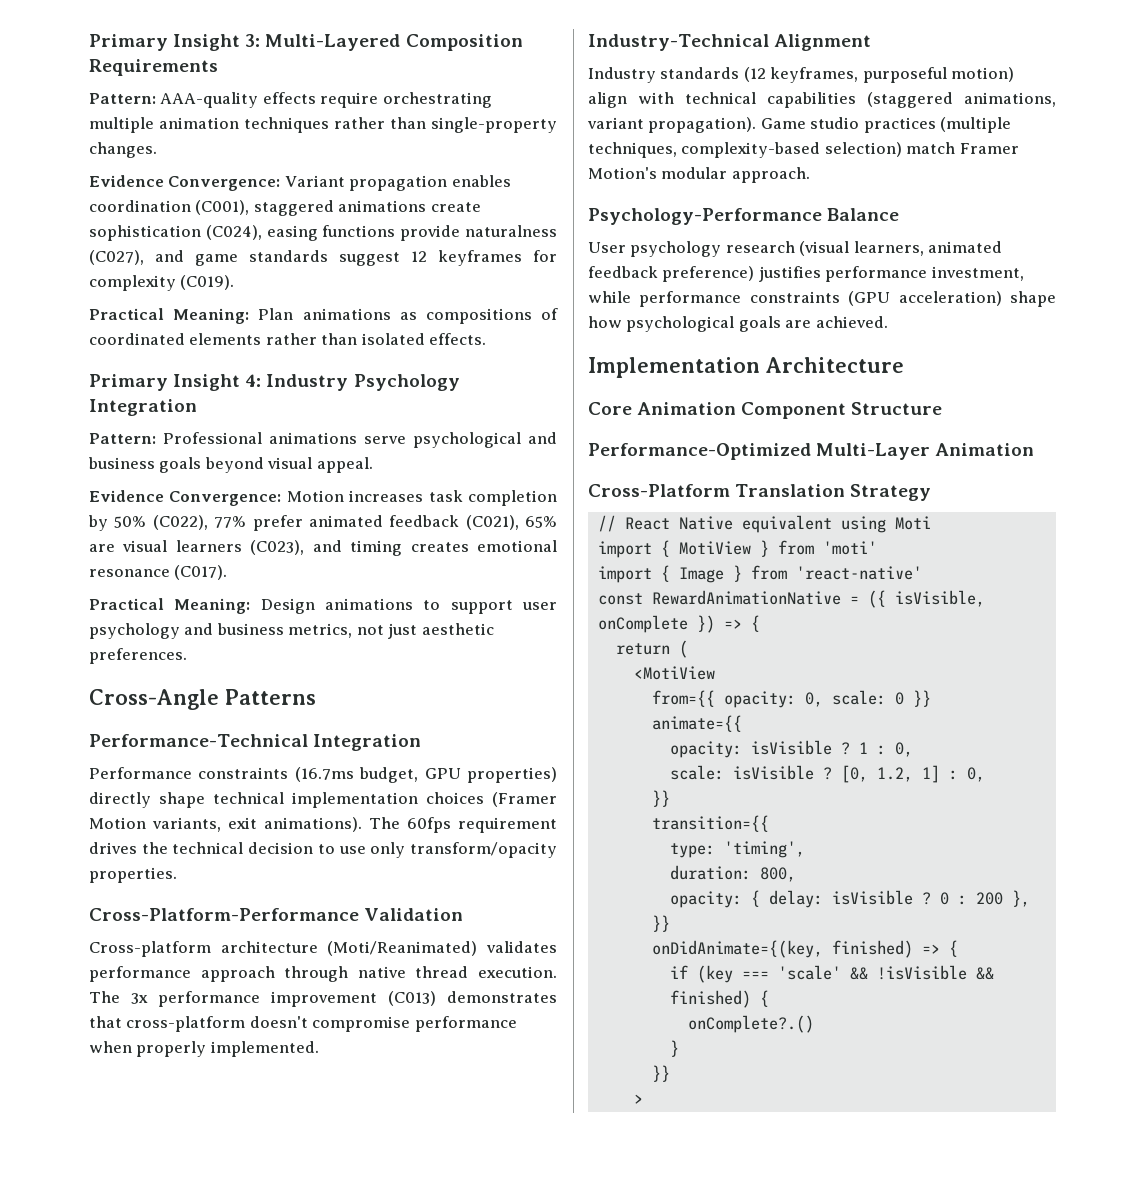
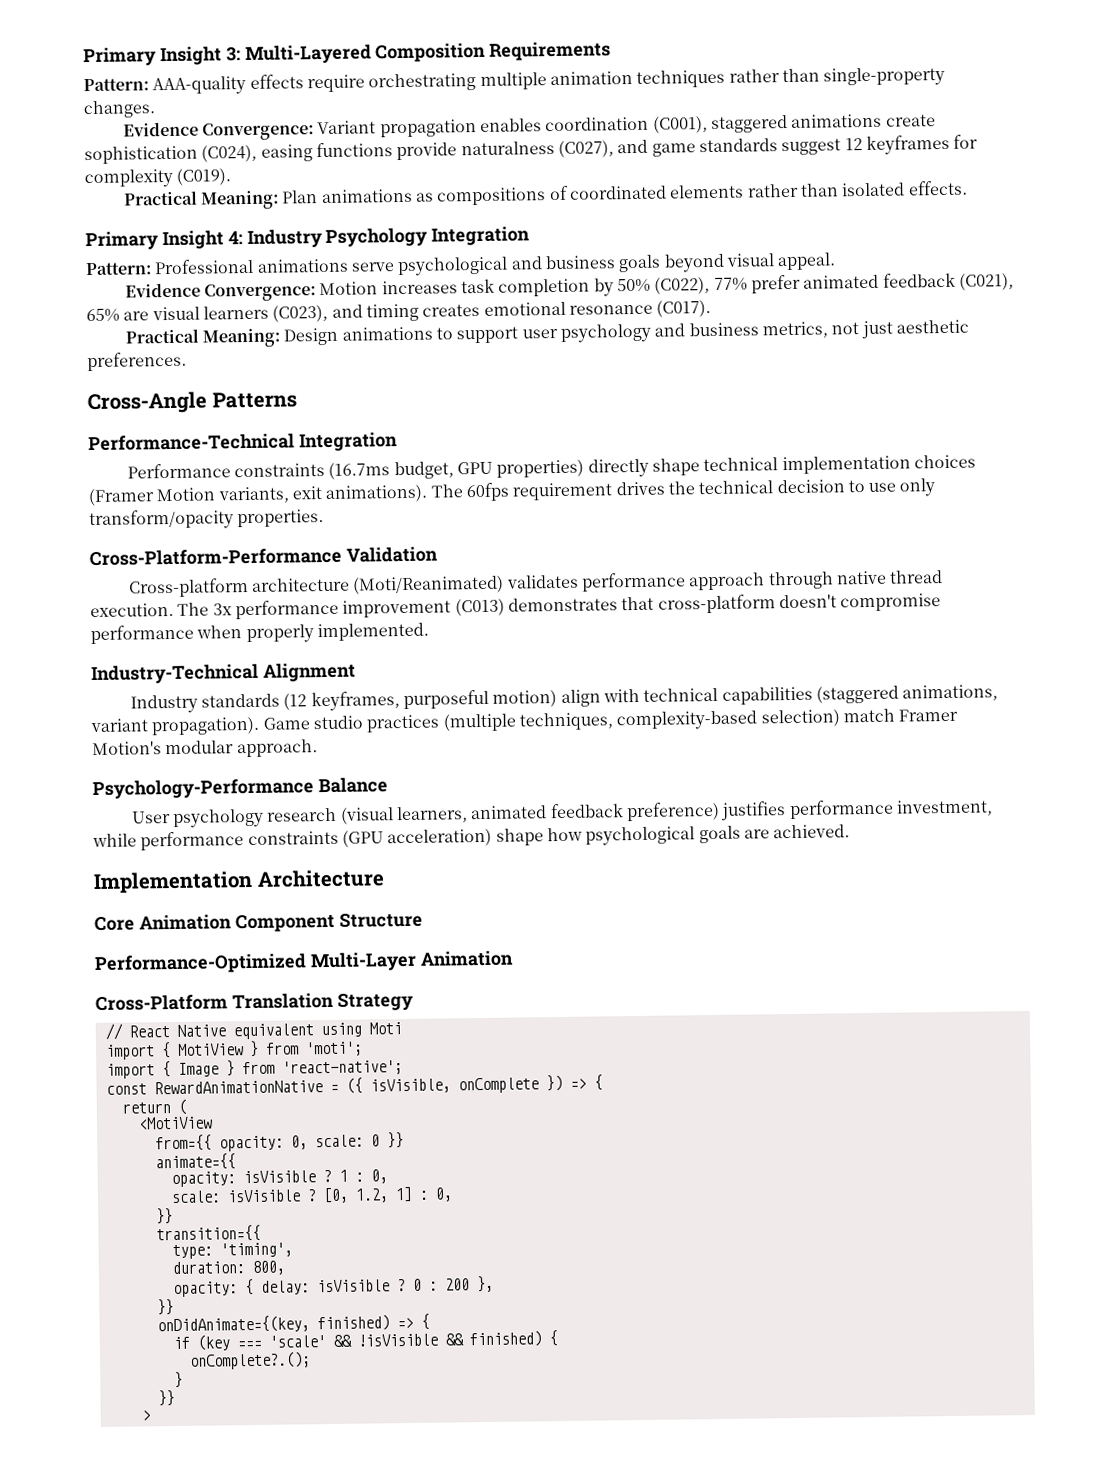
- import { MotiView } from 'moti'
+ import { MotiView } from 'moti';
- import { Image } from 'react-native'
+ import { Image } from 'react-native';
- onComplete?.()
+ onComplete?.();

